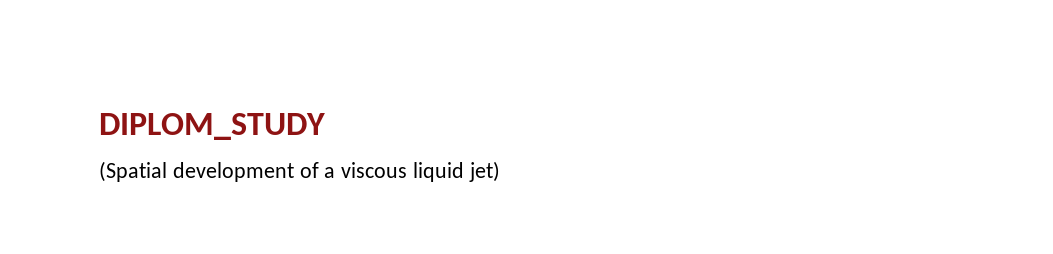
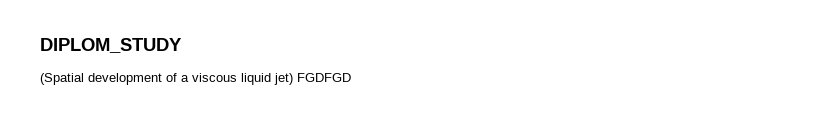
- (Spatial development of a viscous liquid jet)
+ (Spatial development of a viscous liquid jet) FGDFGD

